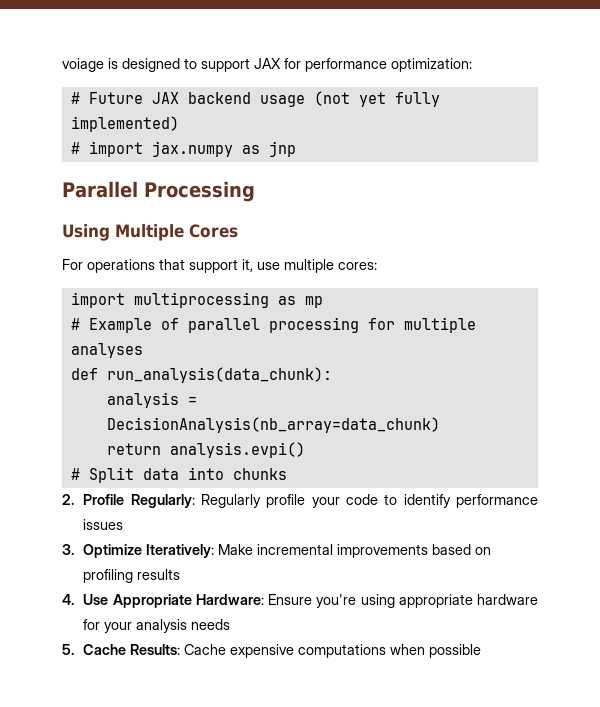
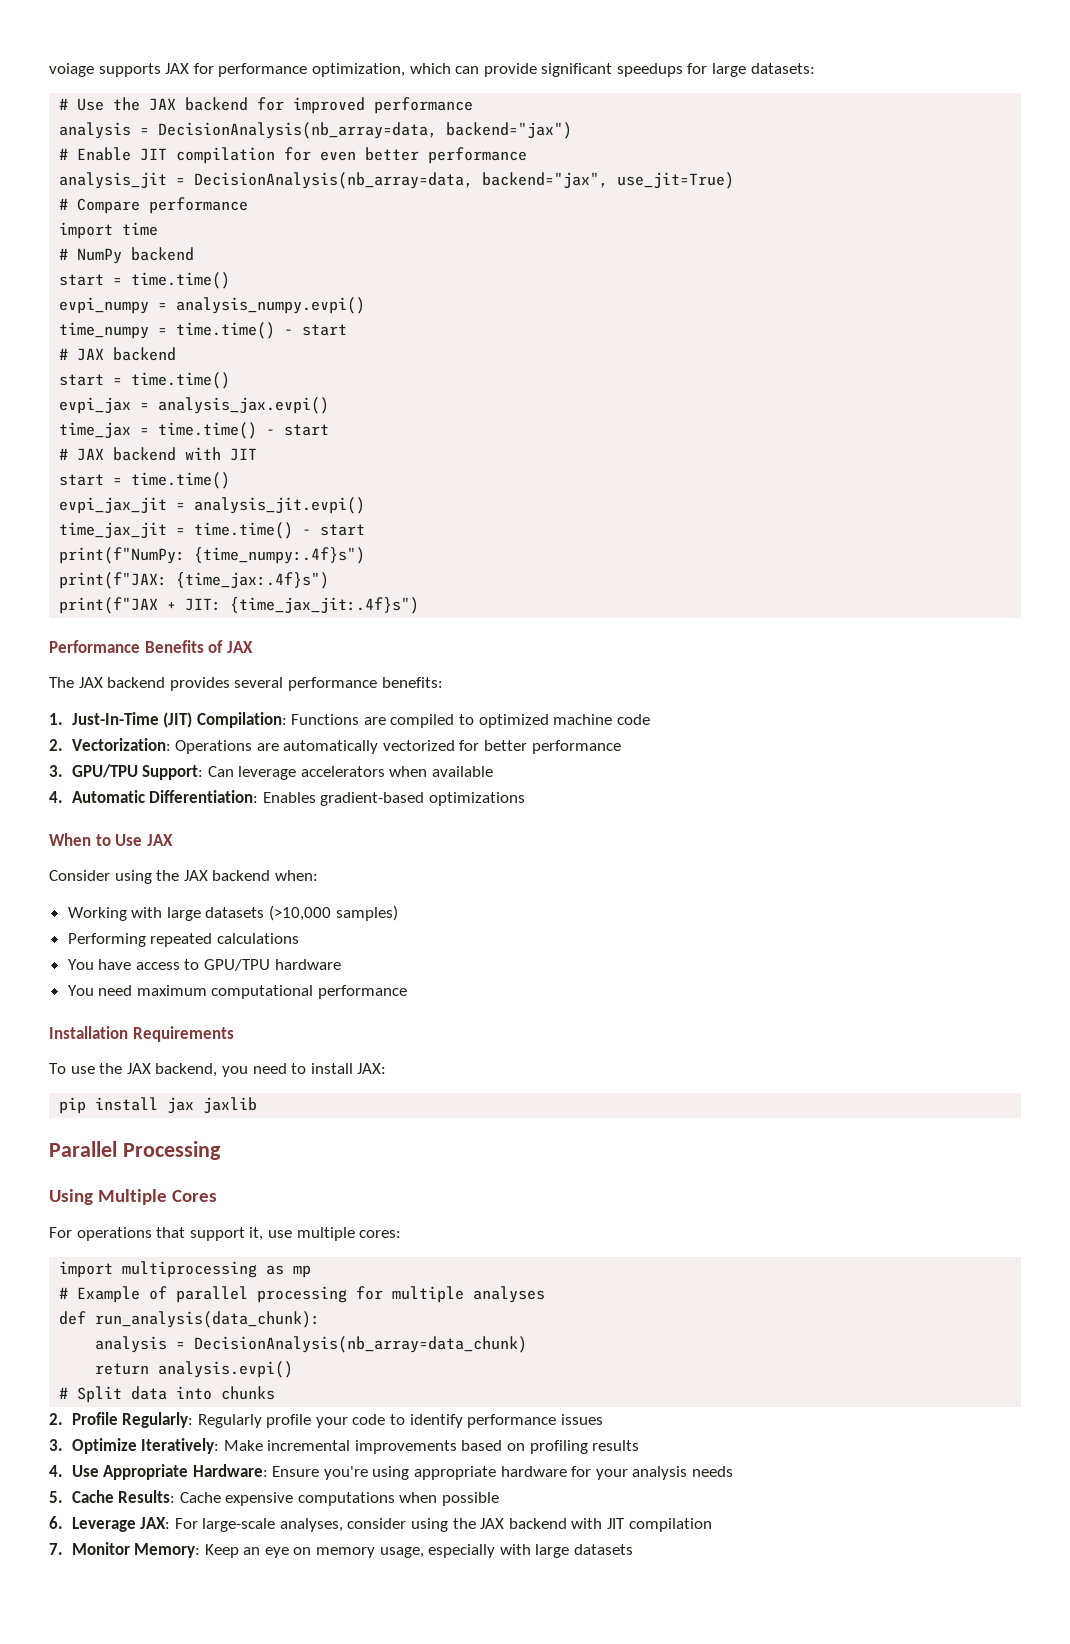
- voiage is designed to support JAX for performance optimization:
- # Future JAX backend usage (not yet fully implemented)
- # import jax.numpy as jnp
+ voiage supports JAX for performance optimization, which can provide significant speedups for large datasets:
+ # Use the JAX backend for improved performance
+ analysis = DecisionAnalysis(nb_array=data, backend="jax")
+ # Enable JIT compilation for even better performance
+ analysis_jit = DecisionAnalysis(nb_array=data, backend="jax", use_jit=True)
+ # Compare performance
+ import time
+ # NumPy backend
+ start = time.time()
+ evpi_numpy = analysis_numpy.evpi()
+ time_numpy = time.time() - start
+ # JAX backend
+ start = time.time()
+ evpi_jax = analysis_jax.evpi()
+ time_jax = time.time() - start
+ # JAX backend with JIT
+ start = time.time()
+ evpi_jax_jit = analysis_jit.evpi()
+ time_jax_jit = time.time() - start
+ print(f"NumPy: {time_numpy:.4f}s")
+ print(f"JAX: {time_jax:.4f}s")
+ print(f"JAX + JIT: {time_jax_jit:.4f}s")
+ Performance Benefits of JAX
+ The JAX backend provides several performance benefits:
+ 1. Just-In-Time (JIT) Compilation: Functions are compiled to optimized machine code
+ 2. Vectorization: Operations are automatically vectorized for better performance
+ 3. GPU/TPU Support: Can leverage accelerators when available
+ 4. Automatic Differentiation: Enables gradient-based optimizations
+ When to Use JAX
+ Consider using the JAX backend when:
+ Working with large datasets (>10,000 samples)
+ Performing repeated calculations
+ You have access to GPU/TPU hardware
+ You need maximum computational performance
+ Installation Requirements
+ To use the JAX backend, you need to install JAX:
+ pip install jax jaxlib
+ 6. Leverage JAX: For large-scale analyses, consider using the JAX backend with JIT compilation
+ 7. Monitor Memory: Keep an eye on memory usage, especially with large datasets

